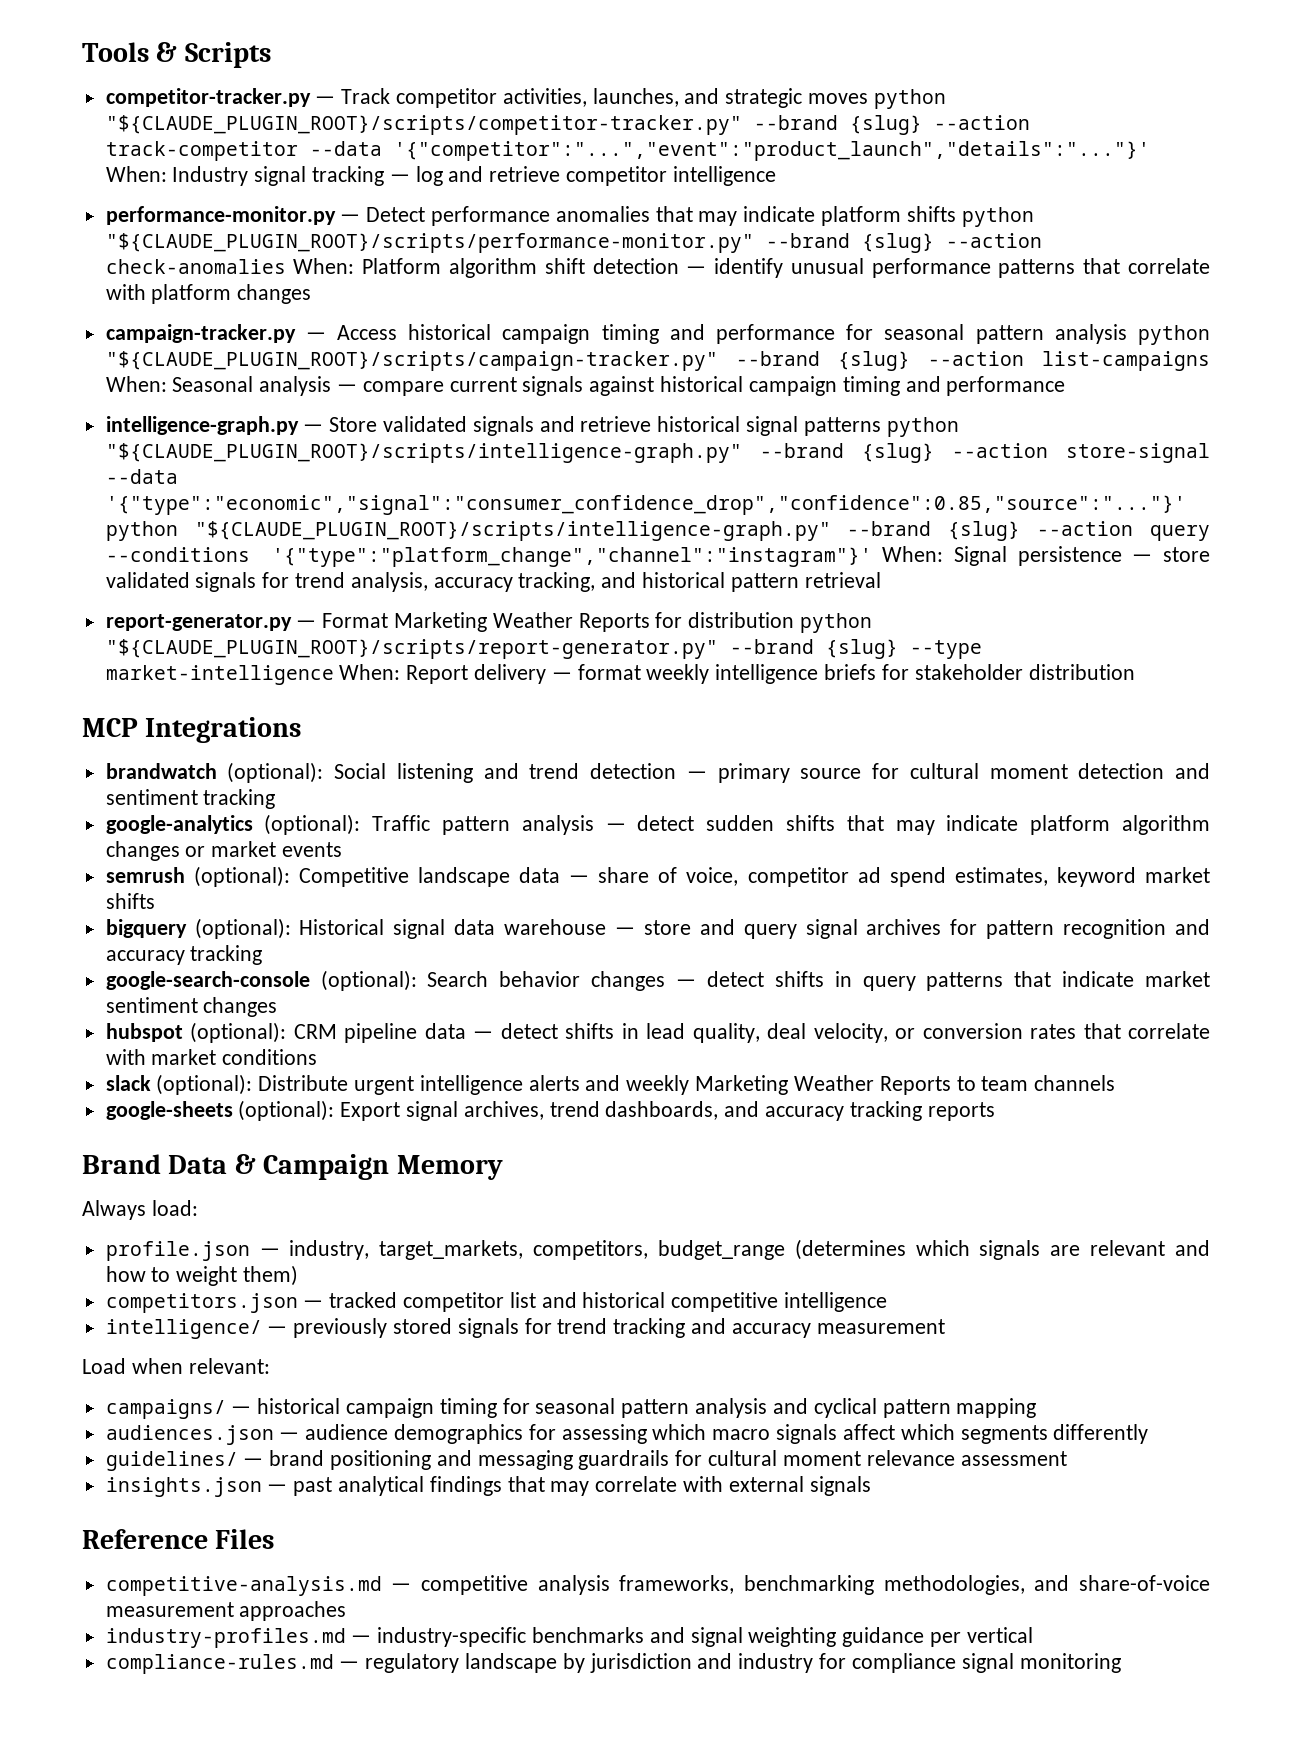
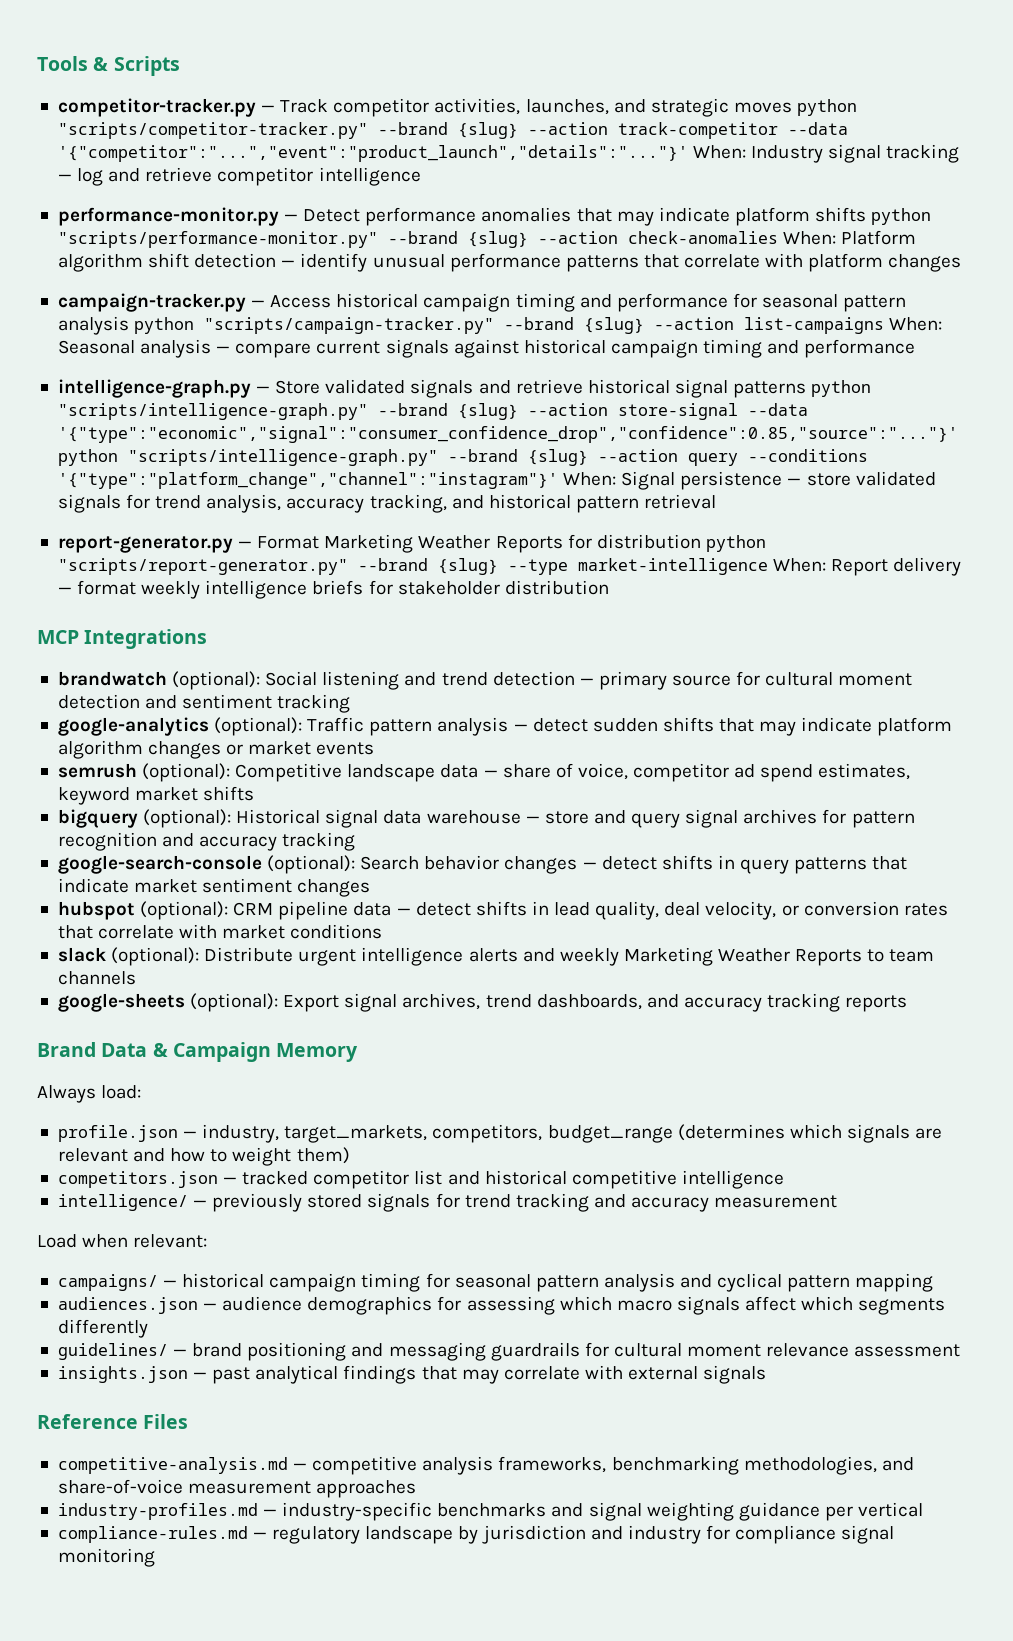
- competitor-tracker.py — Track competitor activities, launches, and strategic moves python "${CLAUDE_PLUGIN_ROOT}/scripts/competitor-tracker.py" --brand {slug} --action track-competitor --data '{"competitor":"...","event":"product_launch","details":"..."}' When: Industry signal tracking — log and retrieve competitor intelligence
+ competitor-tracker.py — Track competitor activities, launches, and strategic moves python "scripts/competitor-tracker.py" --brand {slug} --action track-competitor --data '{"competitor":"...","event":"product_launch","details":"..."}' When: Industry signal tracking — log and retrieve competitor intelligence
- performance-monitor.py — Detect performance anomalies that may indicate platform shifts python "${CLAUDE_PLUGIN_ROOT}/scripts/performance-monitor.py" --brand {slug} --action check-anomalies When: Platform algorithm shift detection — identify unusual performance patterns that correlate with platform changes
+ performance-monitor.py — Detect performance anomalies that may indicate platform shifts python "scripts/performance-monitor.py" --brand {slug} --action check-anomalies When: Platform algorithm shift detection — identify unusual performance patterns that correlate with platform changes
- campaign-tracker.py — Access historical campaign timing and performance for seasonal pattern analysis python "${CLAUDE_PLUGIN_ROOT}/scripts/campaign-tracker.py" --brand {slug} --action list-campaigns When: Seasonal analysis — compare current signals against historical campaign timing and performance
+ campaign-tracker.py — Access historical campaign timing and performance for seasonal pattern analysis python "scripts/campaign-tracker.py" --brand {slug} --action list-campaigns When: Seasonal analysis — compare current signals against historical campaign timing and performance
- intelligence-graph.py — Store validated signals and retrieve historical signal patterns python "${CLAUDE_PLUGIN_ROOT}/scripts/intelligence-graph.py" --brand {slug} --action store-signal --data '{"type":"economic","signal":"consumer_confidence_drop","confidence":0.85,"source":"..."}' python "${CLAUDE_PLUGIN_ROOT}/scripts/intelligence-graph.py" --brand {slug} --action query --conditions '{"type":"platform_change","channel":"instagram"}' When: Signal persistence — store validated signals for trend analysis, accuracy tracking, and historical pattern retrieval
+ intelligence-graph.py — Store validated signals and retrieve historical signal patterns python "scripts/intelligence-graph.py" --brand {slug} --action store-signal --data '{"type":"economic","signal":"consumer_confidence_drop","confidence":0.85,"source":"..."}' python "scripts/intelligence-graph.py" --brand {slug} --action query --conditions '{"type":"platform_change","channel":"instagram"}' When: Signal persistence — store validated signals for trend analysis, accuracy tracking, and historical pattern retrieval
- report-generator.py — Format Marketing Weather Reports for distribution python "${CLAUDE_PLUGIN_ROOT}/scripts/report-generator.py" --brand {slug} --type market-intelligence When: Report delivery — format weekly intelligence briefs for stakeholder distribution
+ report-generator.py — Format Marketing Weather Reports for distribution python "scripts/report-generator.py" --brand {slug} --type market-intelligence When: Report delivery — format weekly intelligence briefs for stakeholder distribution

